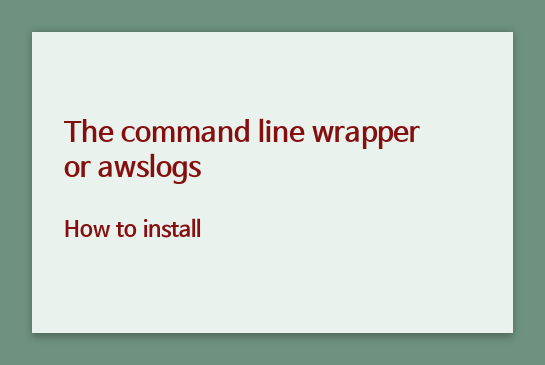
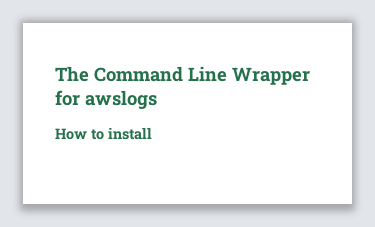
- The command line wrapper or awslogs
+ The Command Line Wrapper for awslogs

